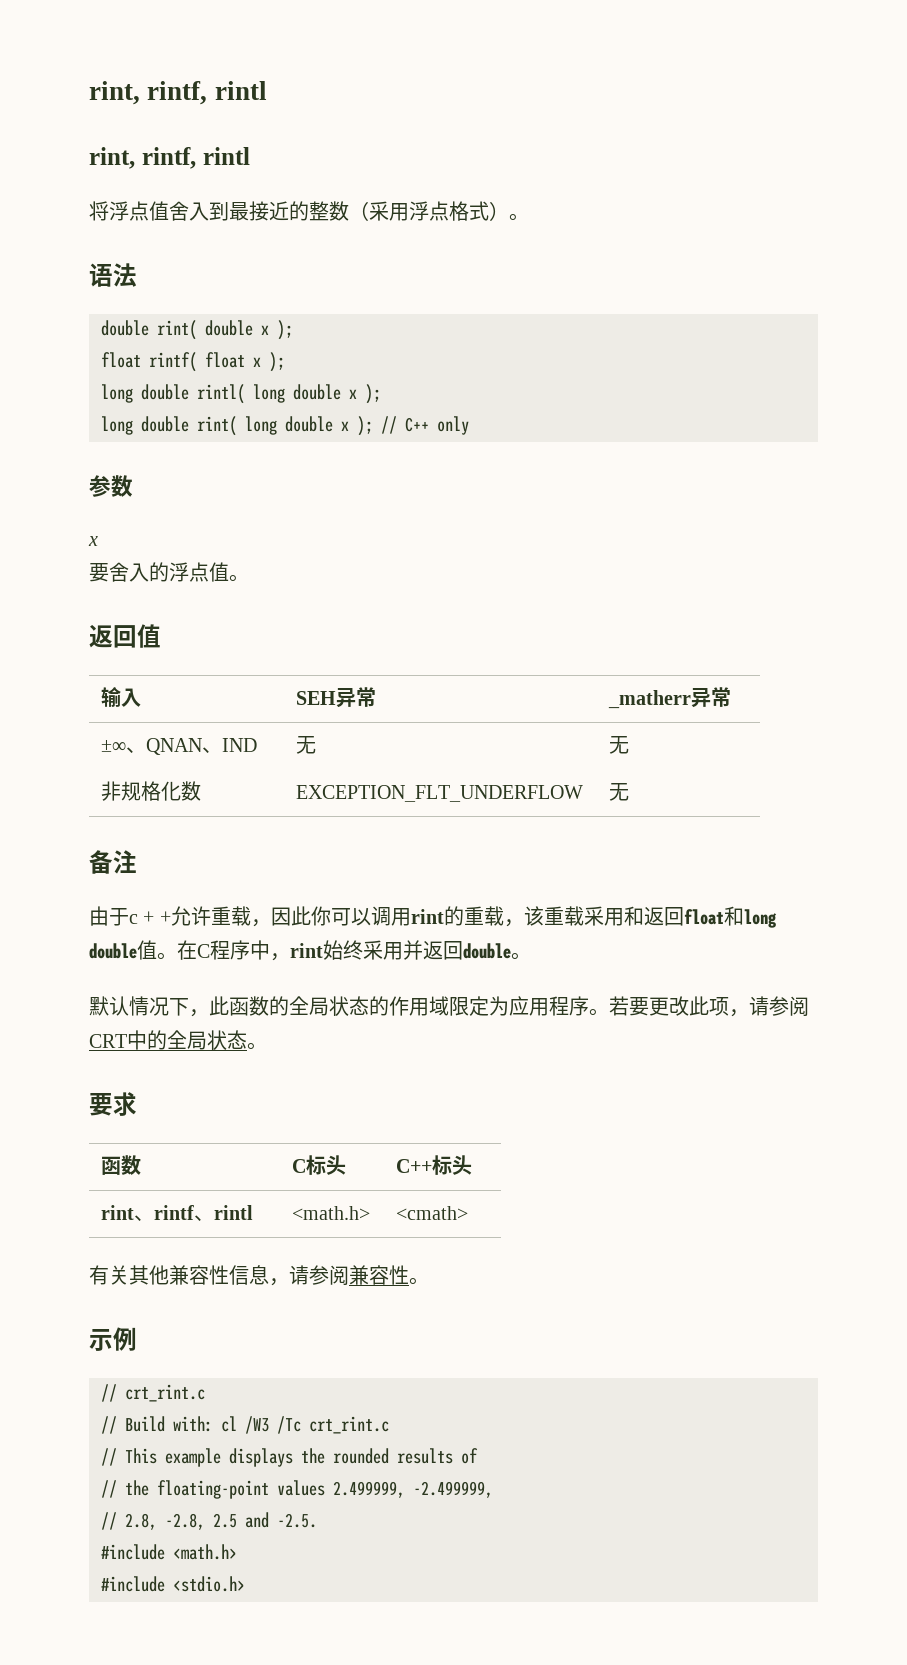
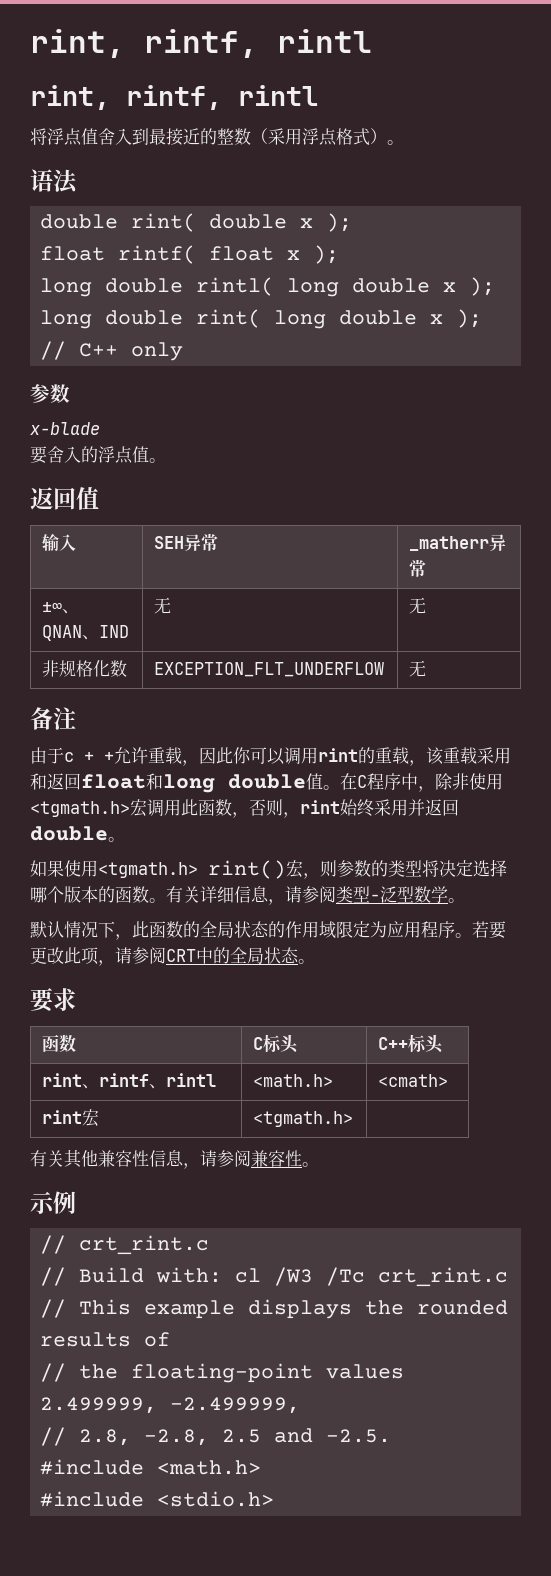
  long double rint( long double x ); // C++ only
  参数
- x
+ x-blade
- 在C程序中，rint始终采用并返回double。
+ 在C程序中，除非使用<tgmath.h>宏调用此函数，否则，rint始终采用并返回double。
+ 如果使用<tgmath.h> rint()宏，则参数的类型将决定选择哪个版本的函数。有关详细信息，请参阅类型-泛型数学。
+ rint宏 | <tgmath.h> |

